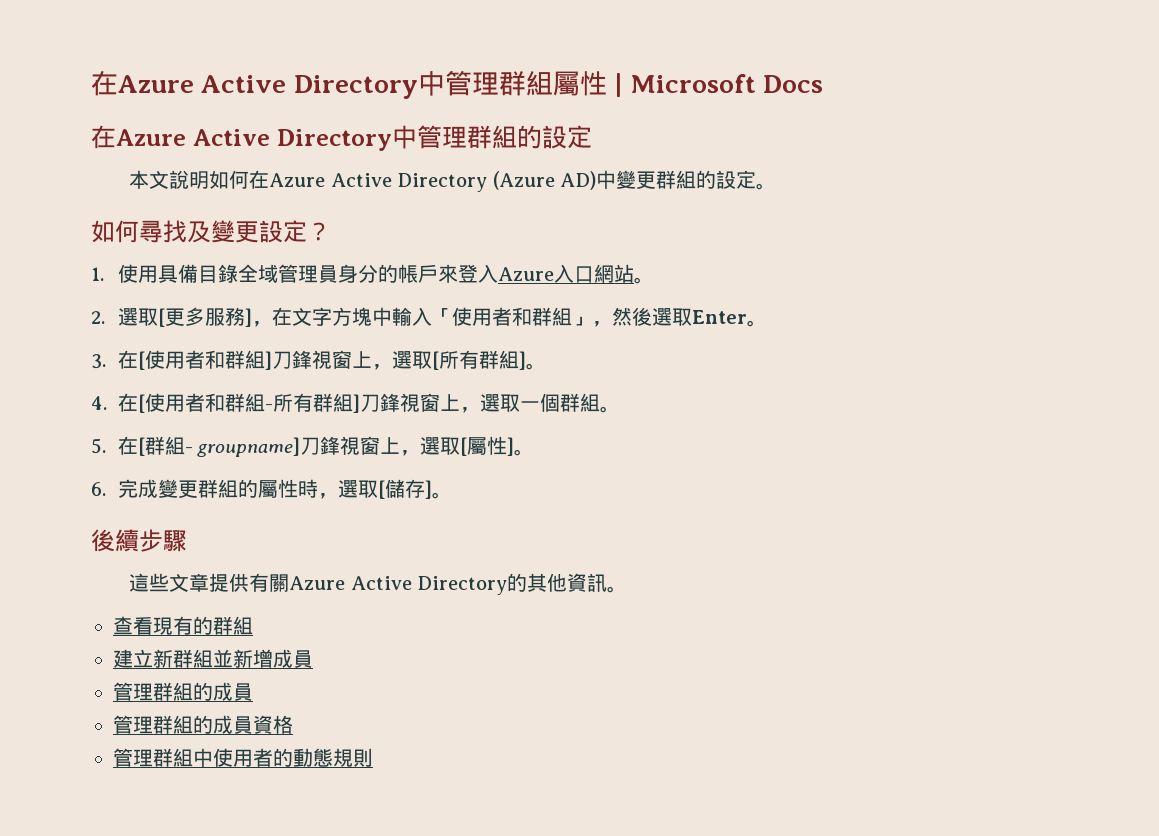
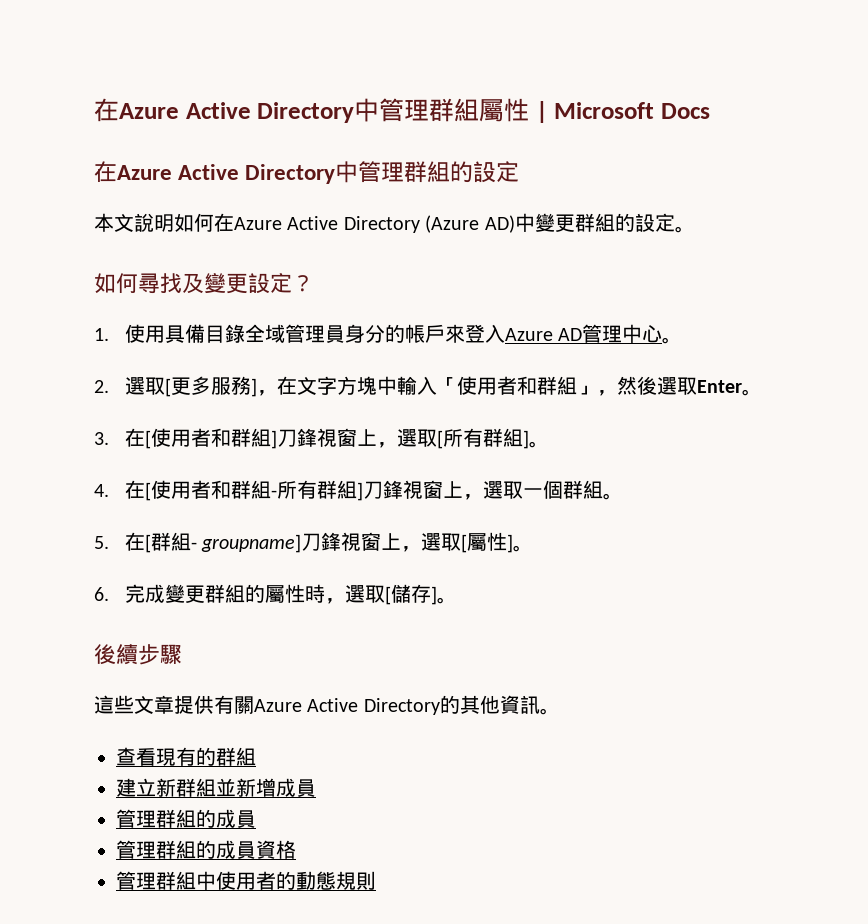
- 1.使用具備目錄全域管理員身分的帳戶來登入Azure入口網站。
+ 1.使用具備目錄全域管理員身分的帳戶來登入Azure AD管理中心。

